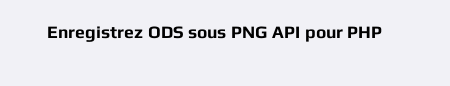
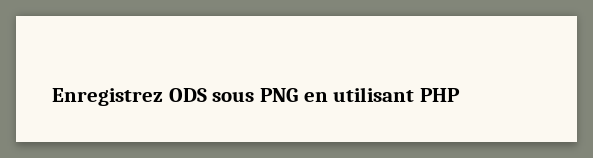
- Enregistrez ODS sous PNG API pour PHP
+ Enregistrez ODS sous PNG en utilisant PHP

